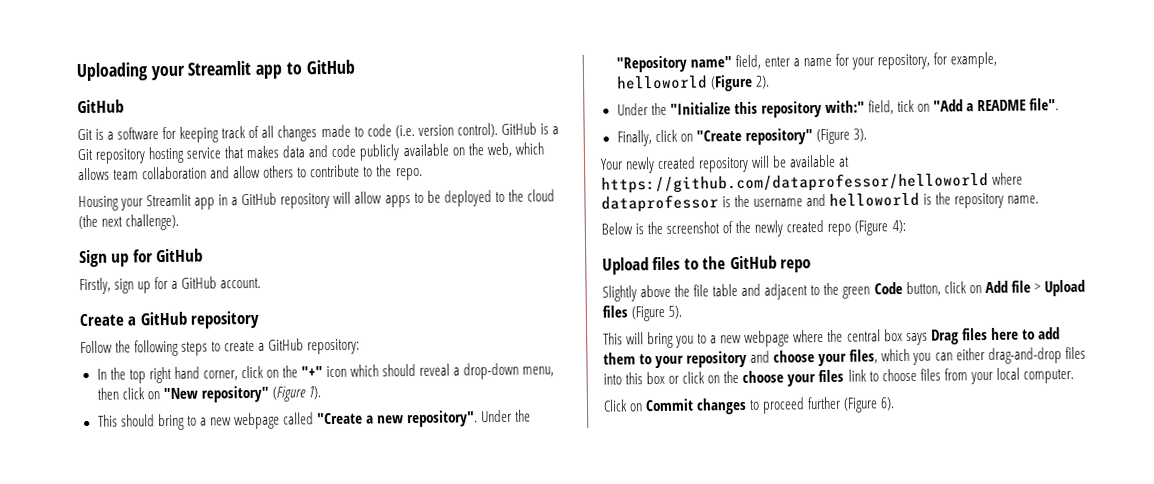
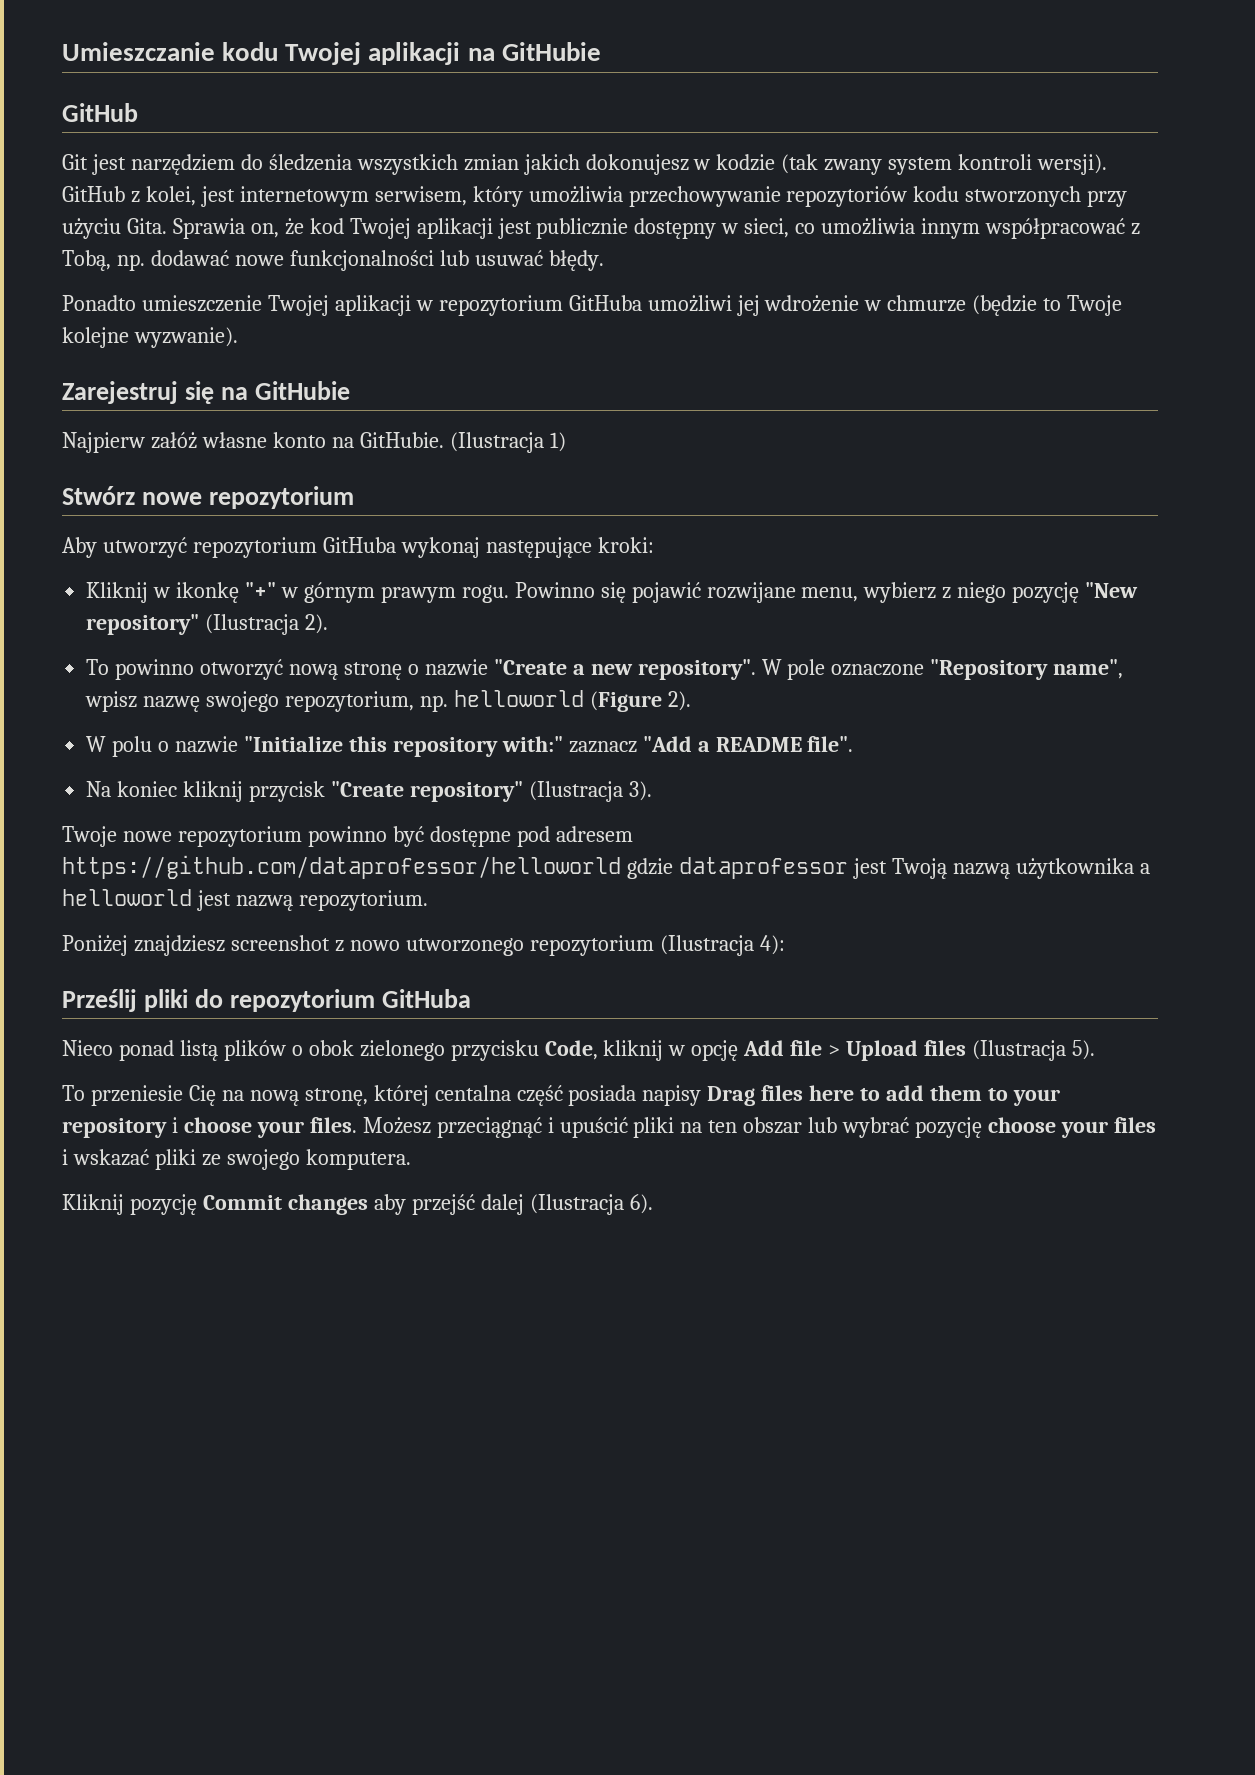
- Uploading your Streamlit app to GitHub
+ Umieszczanie kodu Twojej aplikacji na GitHubie
  GitHub
- Git is a software for keeping track of all changes made to code (i.e. version control). GitHub is a Git repository hosting service that makes data and code publicly available on the web, which allows team collaboration and allow others to contribute to the repo.
- Housing your Streamlit app in a GitHub repository will allow apps to be deployed to the cloud (the next challenge).
- Sign up for GitHub
- Firstly, sign up for a GitHub account.
- Create a GitHub repository
- Follow the following steps to create a GitHub repository:
- In the top right hand corner, click on the "+" icon which should reveal a drop-down menu, then click on "New repository" (Figure 1).
- This should bring to a new webpage called "Create a new repository". Under the "Repository name" field, enter a name for your repository, for example, helloworld (Figure 2).
+ Git jest narzędziem do śledzenia wszystkich zmian jakich dokonujesz w kodzie (tak zwany system kontroli wersji). GitHub z kolei, jest internetowym serwisem, który umożliwia przechowywanie repozytoriów kodu stworzonych przy użyciu Gita. Sprawia on, że kod Twojej aplikacji jest publicznie dostępny w sieci, co umożliwia innym współpracować z Tobą, np. dodawać nowe funkcjonalności lub usuwać błędy.
+ Ponadto umieszczenie Twojej aplikacji w repozytorium GitHuba umożliwi jej wdrożenie w chmurze (będzie to Twoje kolejne wyzwanie).
+ Zarejestruj się na GitHubie
+ Najpierw załóż własne konto na GitHubie. (Ilustracja 1)
+ Stwórz nowe repozytorium
+ Aby utworzyć repozytorium GitHuba wykonaj następujące kroki:
+ Kliknij w ikonkę "+" w górnym prawym rogu. Powinno się pojawić rozwijane menu, wybierz z niego pozycję "New repository" (Ilustracja 2).
+ To powinno otworzyć nową stronę o nazwie "Create a new repository". W pole oznaczone "Repository name", wpisz nazwę swojego repozytorium, np. helloworld (Figure 2).
- Under the "Initialize this repository with:" field, tick on "Add a README file".
+ W polu o nazwie "Initialize this repository with:" zaznacz "Add a README file".
- Finally, click on "Create repository" (Figure 3).
+ Na koniec kliknij przycisk "Create repository" (Ilustracja 3).
- Your newly created repository will be available at https://github.com/dataprofessor/helloworld where dataprofessor is the username and helloworld is the repository name.
- Below is the screenshot of the newly created repo (Figure 4):
- Upload files to the GitHub repo
- Slightly above the file table and adjacent to the green Code button, click on Add file > Upload files (Figure 5).
+ Twoje nowe repozytorium powinno być dostępne pod adresem https://github.com/dataprofessor/helloworld gdzie dataprofessor jest Twoją nazwą użytkownika a helloworld jest nazwą repozytorium.
+ Poniżej znajdziesz screenshot z nowo utworzonego repozytorium (Ilustracja 4):
+ Prześlij pliki do repozytorium GitHuba
+ Nieco ponad listą plików o obok zielonego przycisku Code, kliknij w opcję Add file > Upload files (Ilustracja 5).
- This will bring you to a new webpage where the central box says Drag files here to add them to your repository and choose your files, which you can either drag-and-drop files into this box or click on the choose your files link to choose files from your local computer.
- Click on Commit changes to proceed further (Figure 6).
+ To przeniesie Cię na nową stronę, której centalna część posiada napisy Drag files here to add them to your repository i choose your files. Możesz przeciągnąć i upuścić pliki na ten obszar lub wybrać pozycję choose your files i wskazać pliki ze swojego komputera.
+ Kliknij pozycję Commit changes aby przejść dalej (Ilustracja 6).

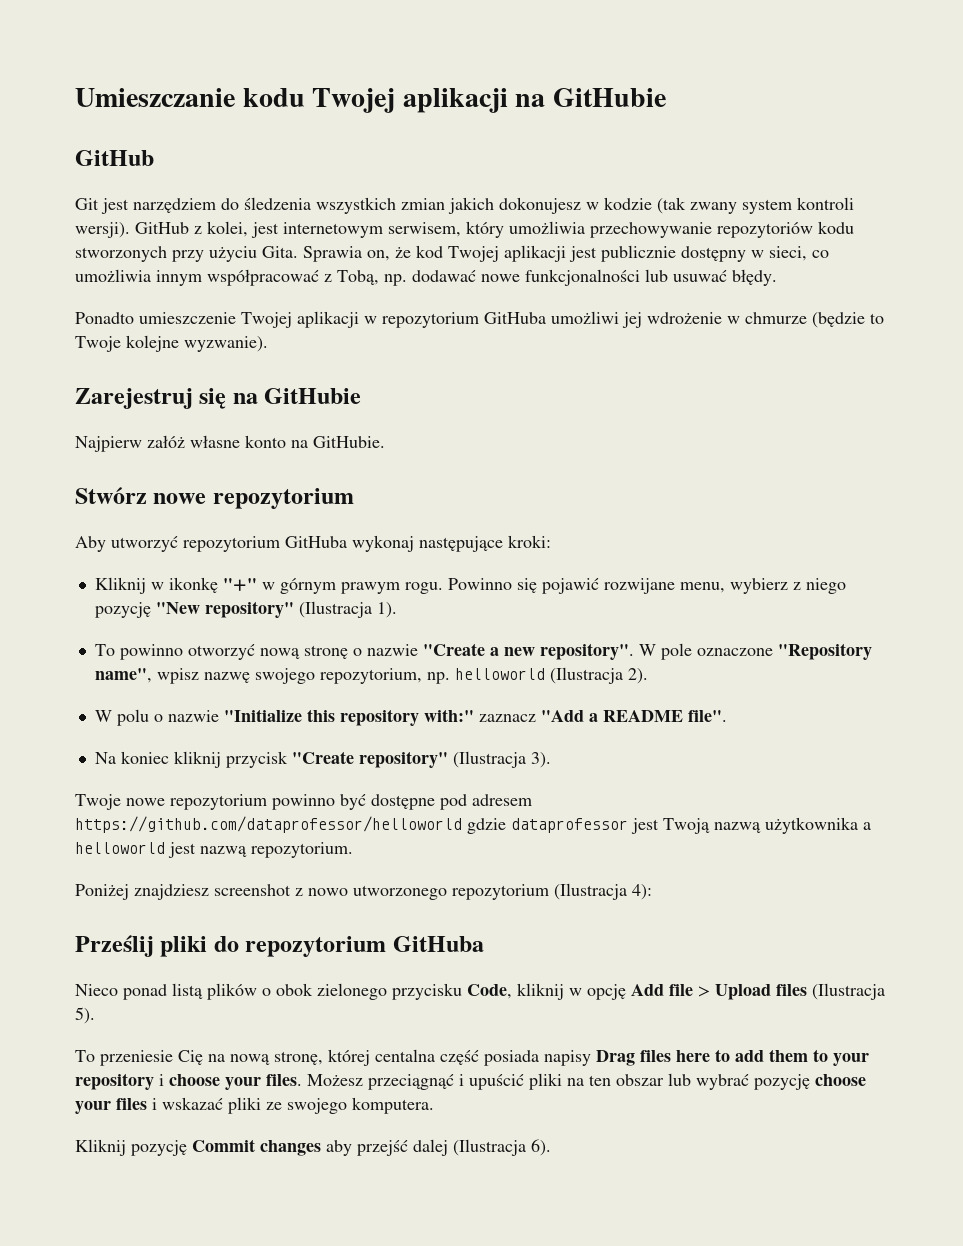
- (Ilustracja 1)
- Powinno się pojawić rozwijane menu, wybierz z niego pozycję "New repository" (Ilustracja 2).
+ Powinno się pojawić rozwijane menu, wybierz z niego pozycję "New repository" (Ilustracja 1).
- W pole oznaczone "Repository name", wpisz nazwę swojego repozytorium, np. helloworld (Figure 2).
+ W pole oznaczone "Repository name", wpisz nazwę swojego repozytorium, np. helloworld (Ilustracja 2).

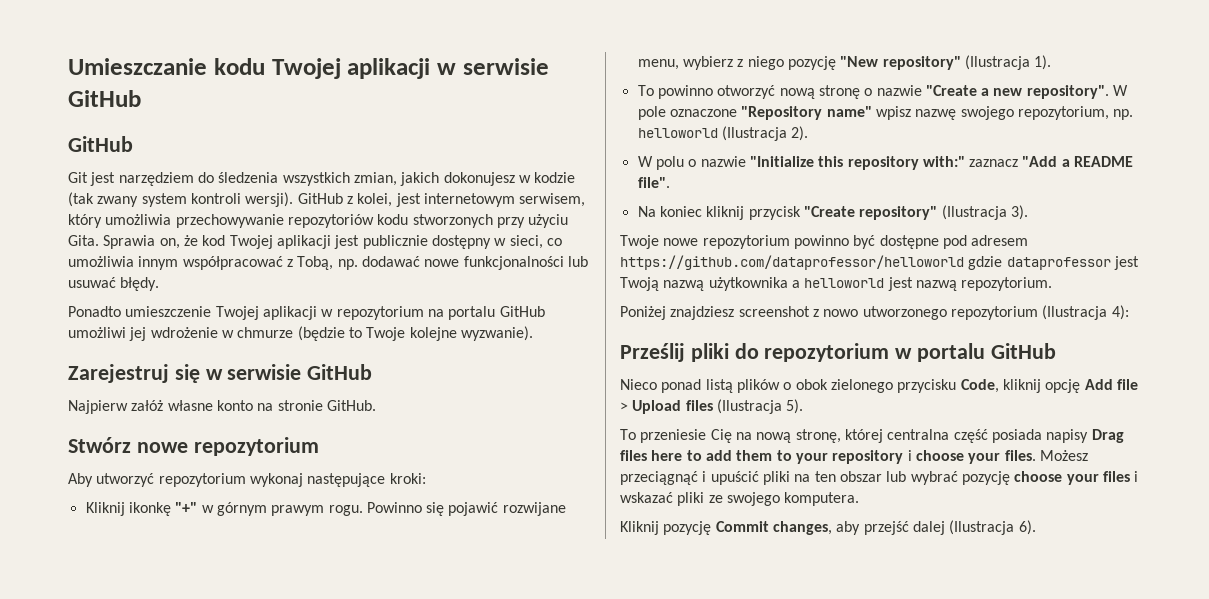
- Umieszczanie kodu Twojej aplikacji na GitHubie
+ Umieszczanie kodu Twojej aplikacji w serwisie GitHub
- Git jest narzędziem do śledzenia wszystkich zmian jakich dokonujesz w kodzie (tak zwany system kontroli wersji).
+ Git jest narzędziem do śledzenia wszystkich zmian, jakich dokonujesz w kodzie (tak zwany system kontroli wersji).
- Ponadto umieszczenie Twojej aplikacji w repozytorium GitHuba umożliwi jej wdrożenie w chmurze (będzie to Twoje kolejne wyzwanie).
+ Ponadto umieszczenie Twojej aplikacji w repozytorium na portalu GitHub umożliwi jej wdrożenie w chmurze (będzie to Twoje kolejne wyzwanie).
- Zarejestruj się na GitHubie
+ Zarejestruj się w serwisie GitHub
- Najpierw załóż własne konto na GitHubie.
+ Najpierw załóż własne konto na stronie GitHub.
- Aby utworzyć repozytorium GitHuba wykonaj następujące kroki:
+ Aby utworzyć repozytorium wykonaj następujące kroki:
- Kliknij w ikonkę "+" w górnym prawym rogu.
+ Kliknij ikonkę "+" w górnym prawym rogu.
- W pole oznaczone "Repository name", wpisz nazwę swojego repozytorium, np. helloworld (Ilustracja 2).
+ W pole oznaczone "Repository name" wpisz nazwę swojego repozytorium, np. helloworld (Ilustracja 2).
- Prześlij pliki do repozytorium GitHuba
+ Prześlij pliki do repozytorium w portalu GitHub
- Nieco ponad listą plików o obok zielonego przycisku Code, kliknij w opcję Add file > Upload files (Ilustracja 5).
+ Nieco ponad listą plików o obok zielonego przycisku Code, kliknij opcję Add file > Upload files (Ilustracja 5).
- To przeniesie Cię na nową stronę, której centalna część posiada napisy Drag files here to add them to your repository i choose your files.
+ To przeniesie Cię na nową stronę, której centralna część posiada napisy Drag files here to add them to your repository i choose your files.
- Kliknij pozycję Commit changes aby przejść dalej (Ilustracja 6).
+ Kliknij pozycję Commit changes, aby przejść dalej (Ilustracja 6).

